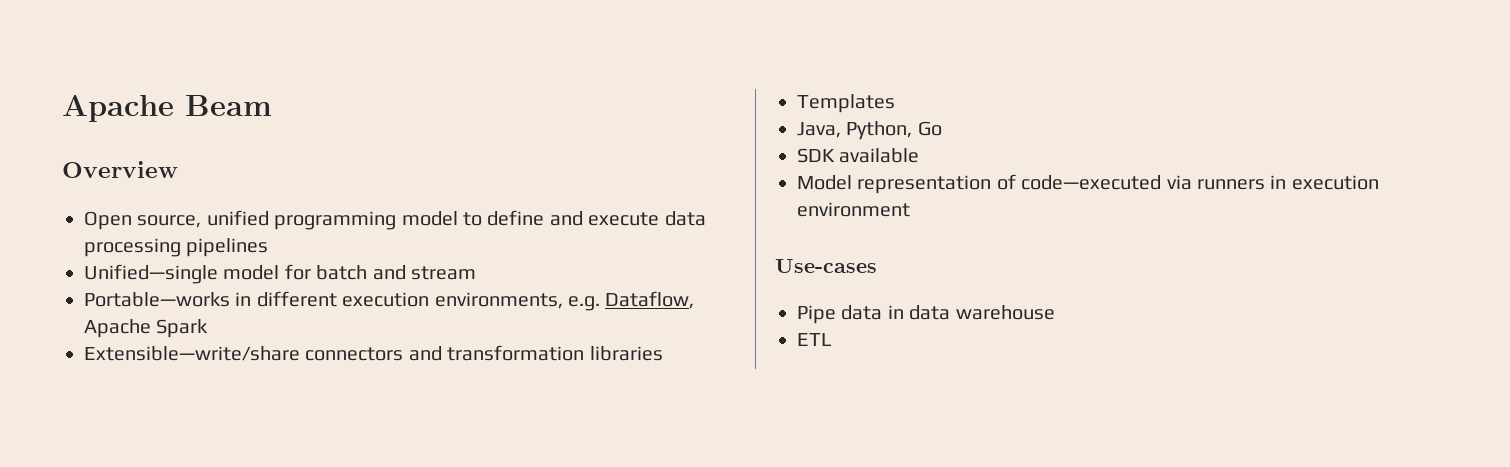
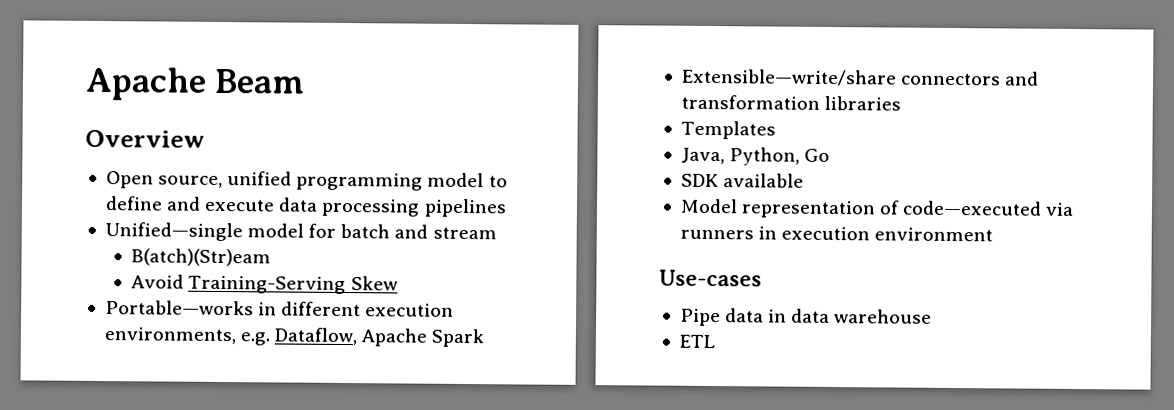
+ B(atch)(Str)eam
+ Avoid Training-Serving Skew

